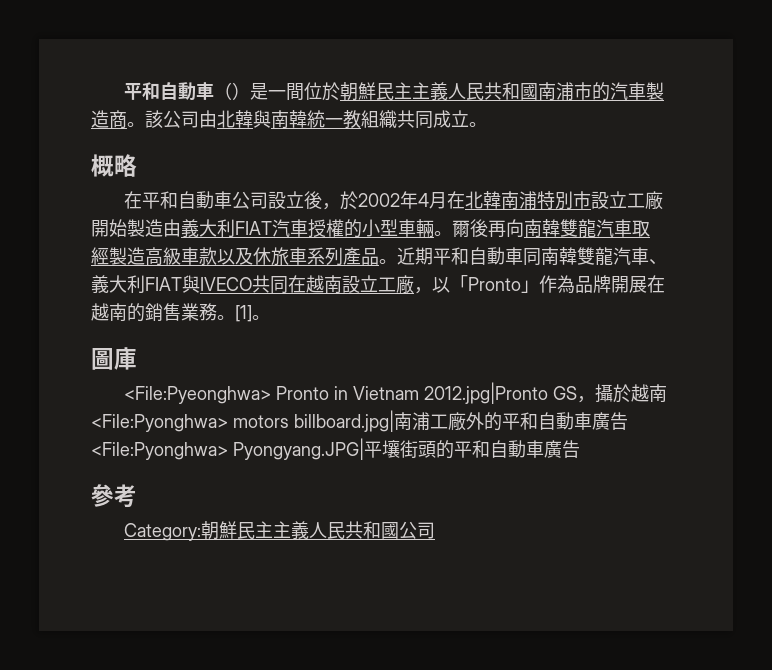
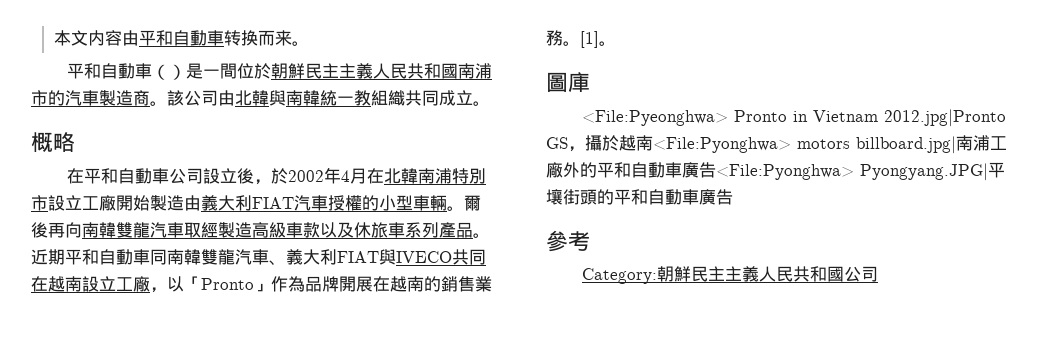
+ 本文内容由平和自動車转换而来。

